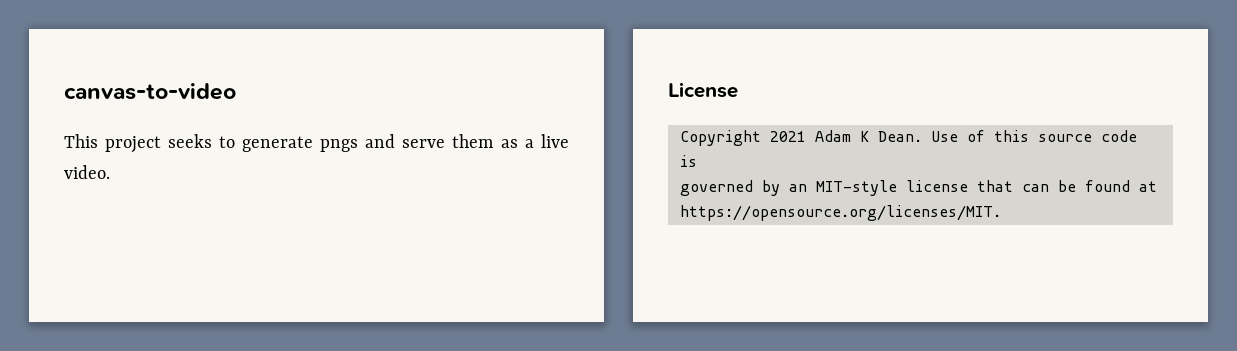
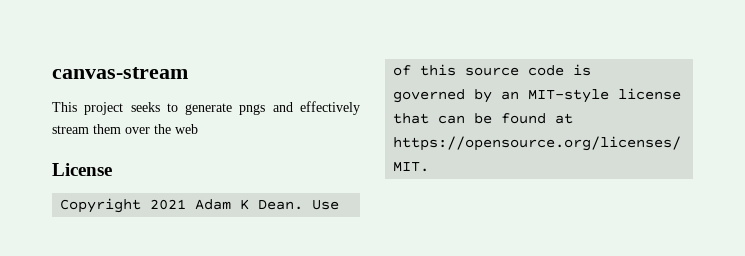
- canvas-to-video
+ canvas-stream
- This project seeks to generate pngs and serve them as a live video.
+ This project seeks to generate pngs and effectively stream them over the web

